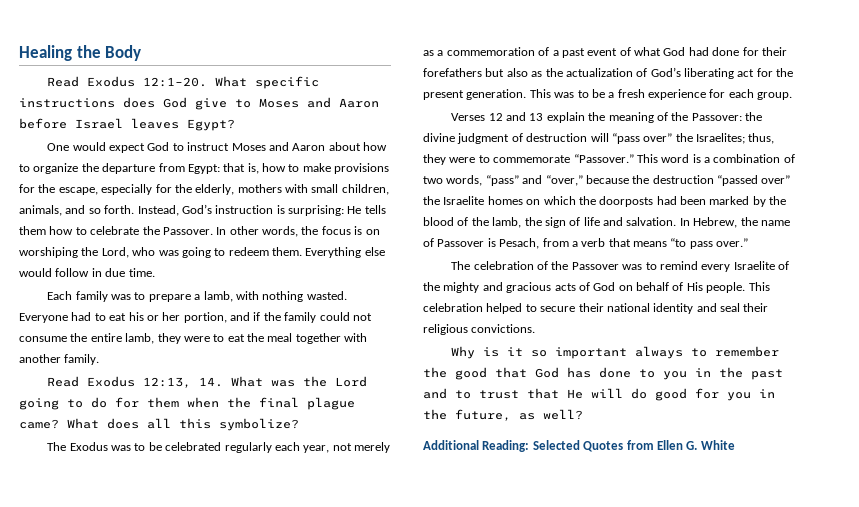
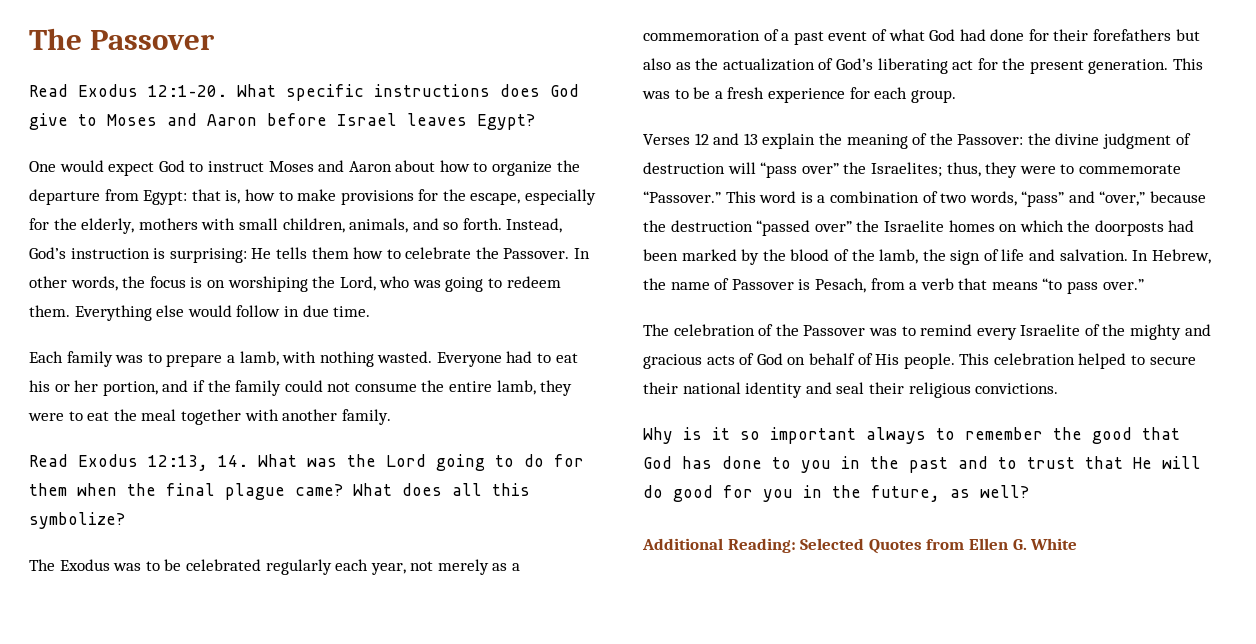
- Healing the Body
+ The Passover

